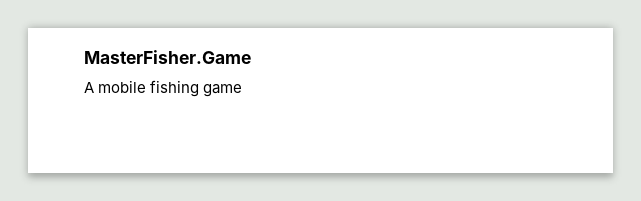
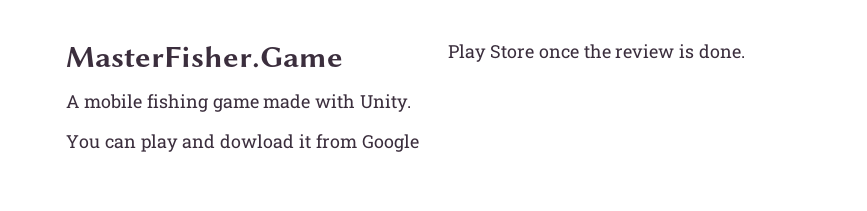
- A mobile fishing game
+ A mobile fishing game made with Unity.
+ You can play and dowload it from Google Play Store once the review is done.

